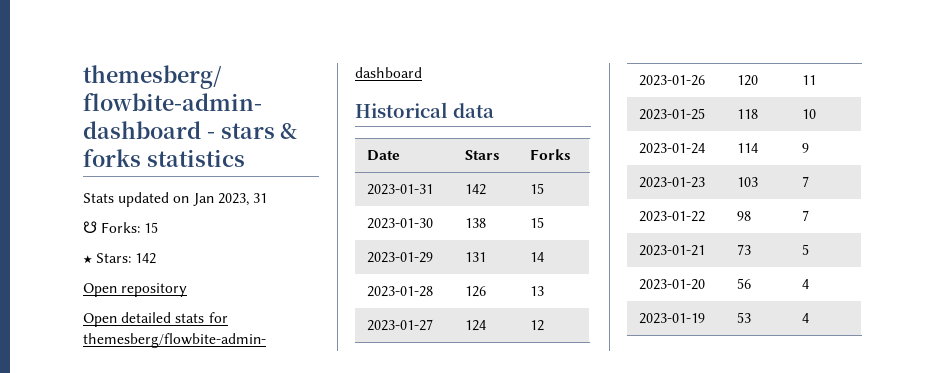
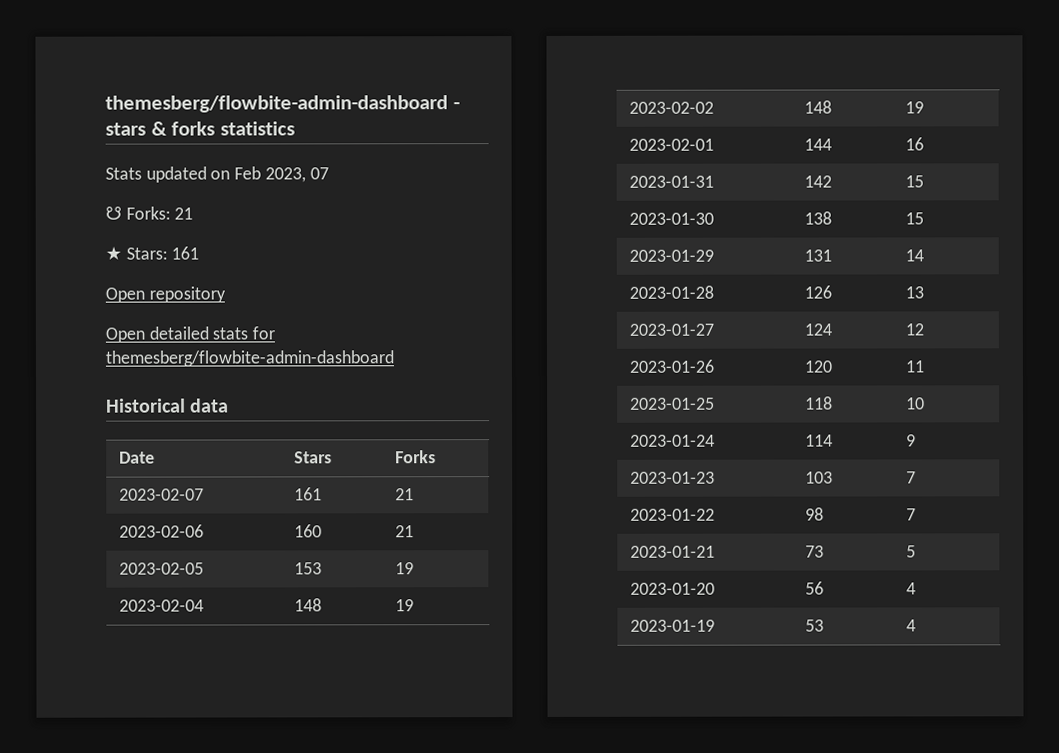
- Stats updated on Jan 2023, 31
+ Stats updated on Feb 2023, 07
- ☋ Forks: 15
+ ☋ Forks: 21
- ★ Stars: 142
+ ★ Stars: 161
+ 2023-02-07 | 161 | 21
+ 2023-02-06 | 160 | 21
+ 2023-02-05 | 153 | 19
+ 2023-02-04 | 148 | 19
+ 2023-02-02 | 148 | 19
+ 2023-02-01 | 144 | 16

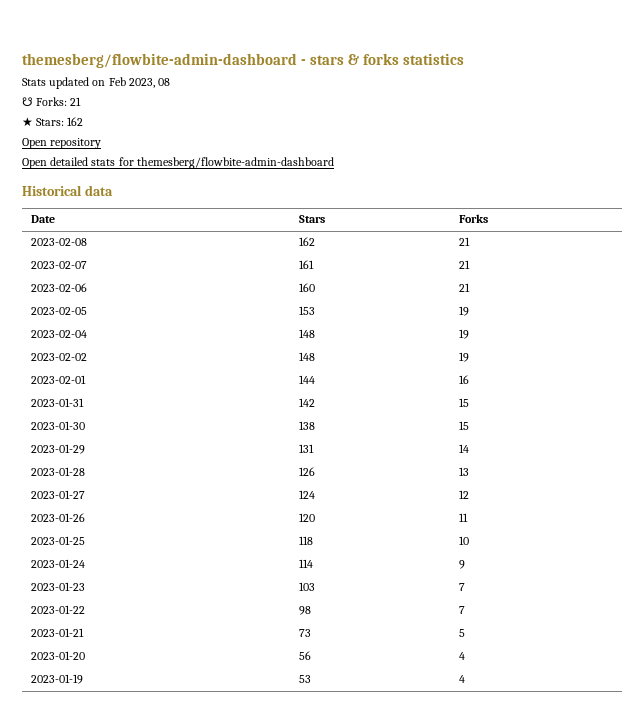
- Stats updated on Feb 2023, 07
+ Stats updated on Feb 2023, 08
- ★ Stars: 161
+ ★ Stars: 162
+ 2023-02-08 | 162 | 21

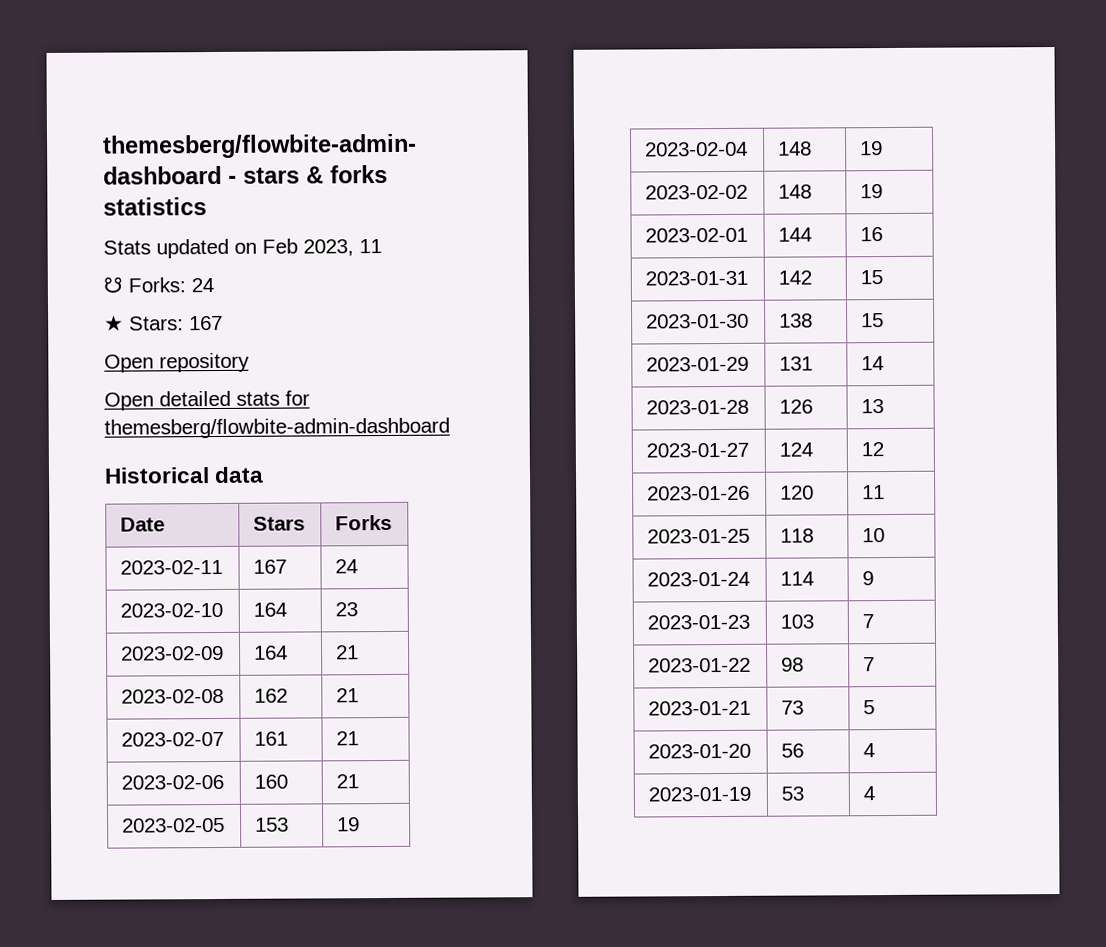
- Stats updated on Feb 2023, 08
+ Stats updated on Feb 2023, 11
- ☋ Forks: 21
+ ☋ Forks: 24
- ★ Stars: 162
+ ★ Stars: 167
+ 2023-02-11 | 167 | 24
+ 2023-02-10 | 164 | 23
+ 2023-02-09 | 164 | 21

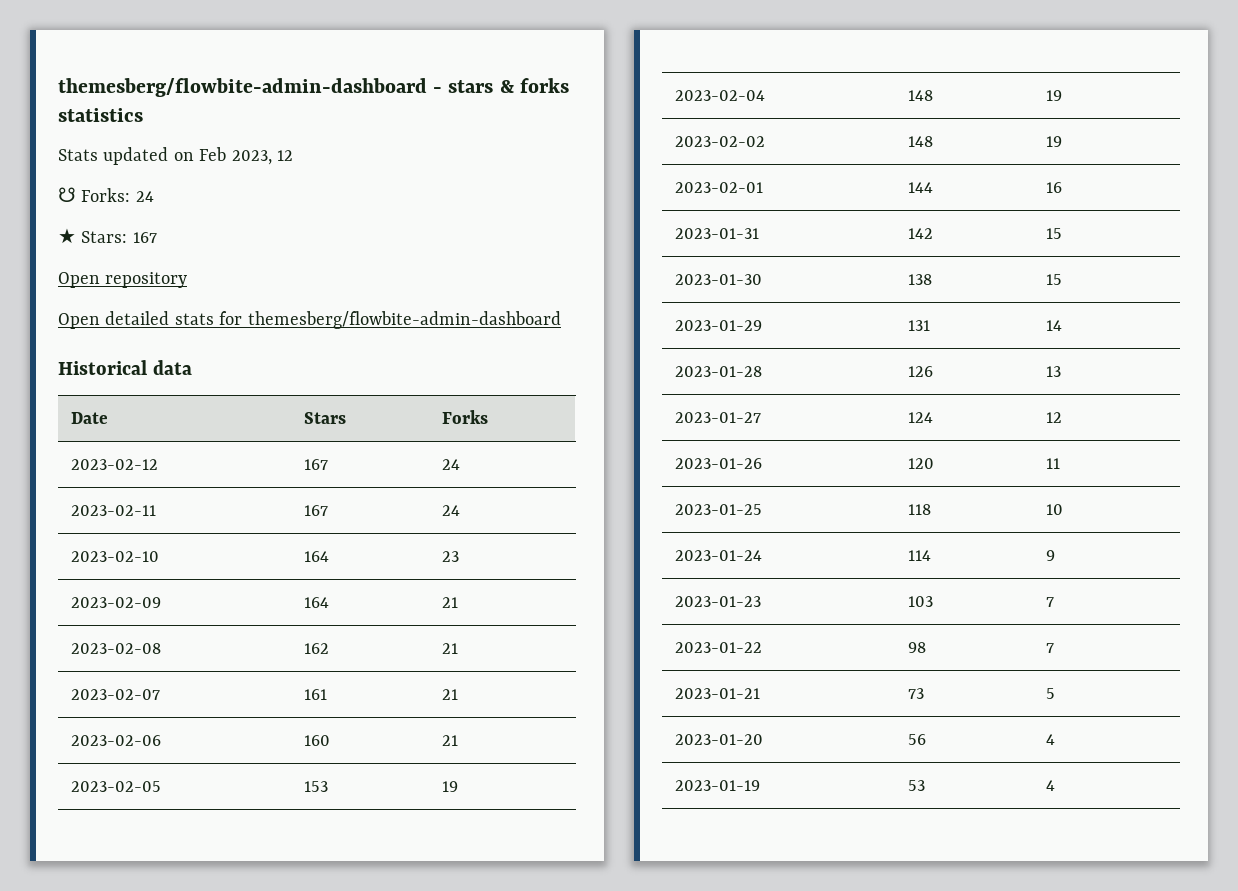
- Stats updated on Feb 2023, 11
+ Stats updated on Feb 2023, 12
+ 2023-02-12 | 167 | 24

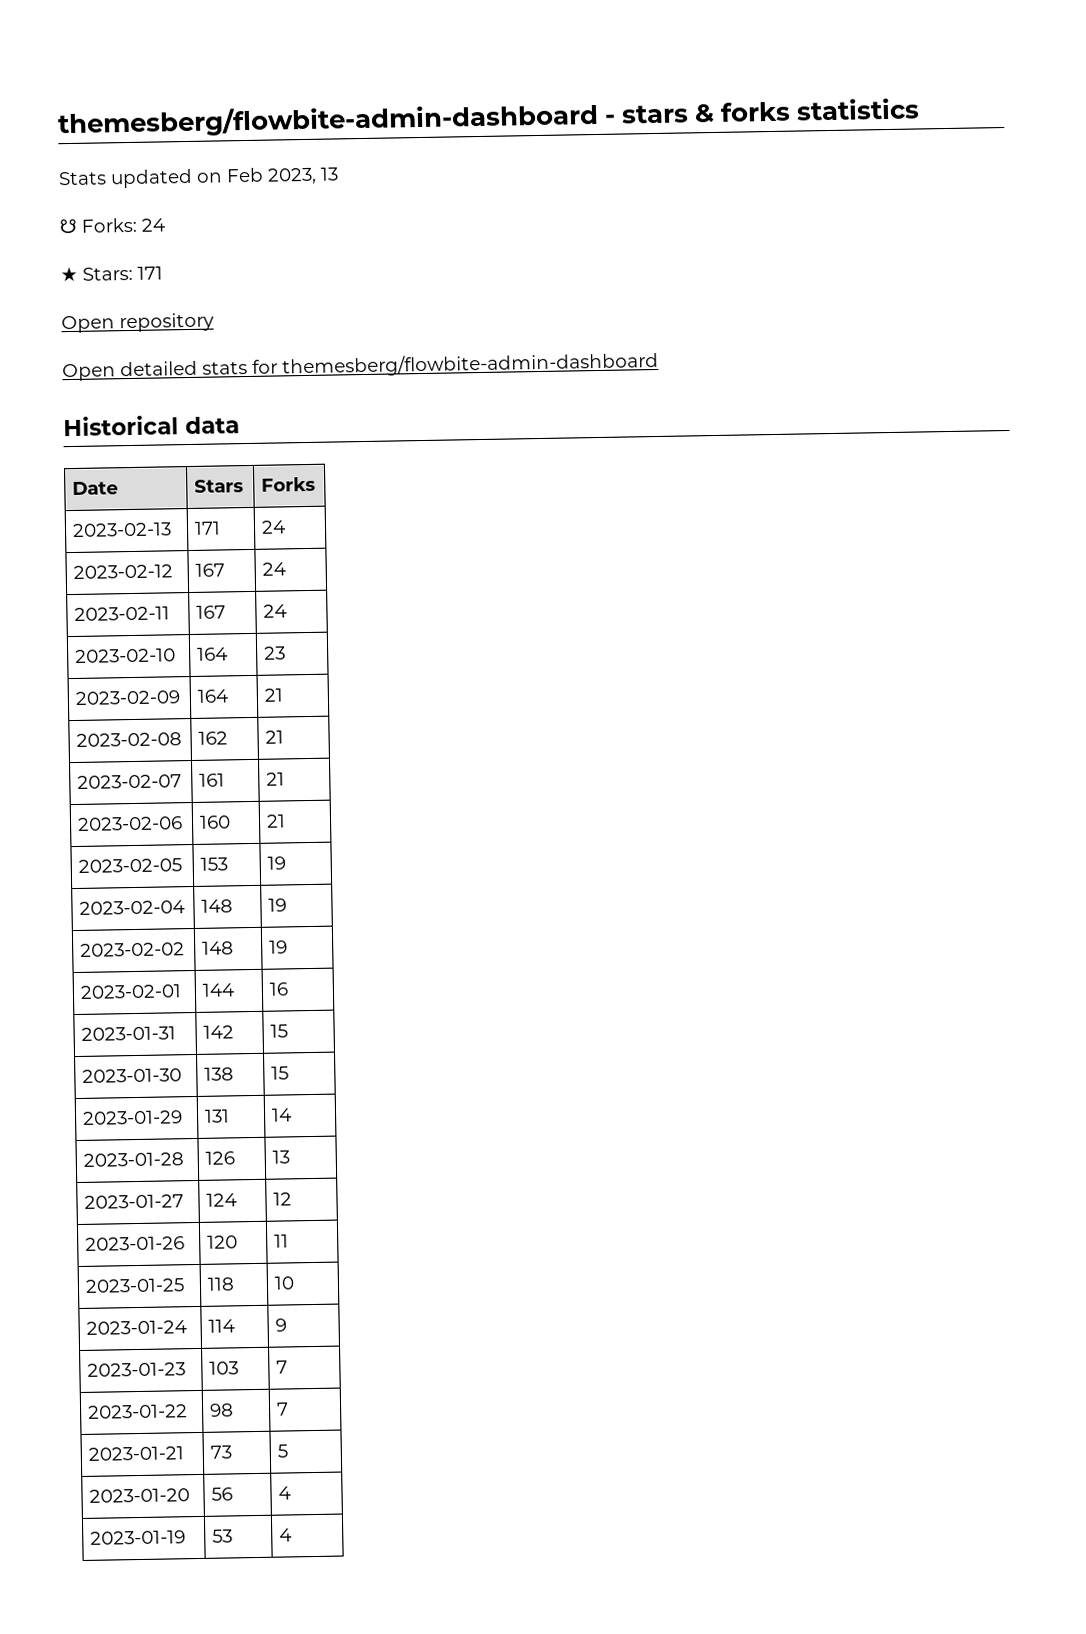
- Stats updated on Feb 2023, 12
+ Stats updated on Feb 2023, 13
- ★ Stars: 167
+ ★ Stars: 171
+ 2023-02-13 | 171 | 24

